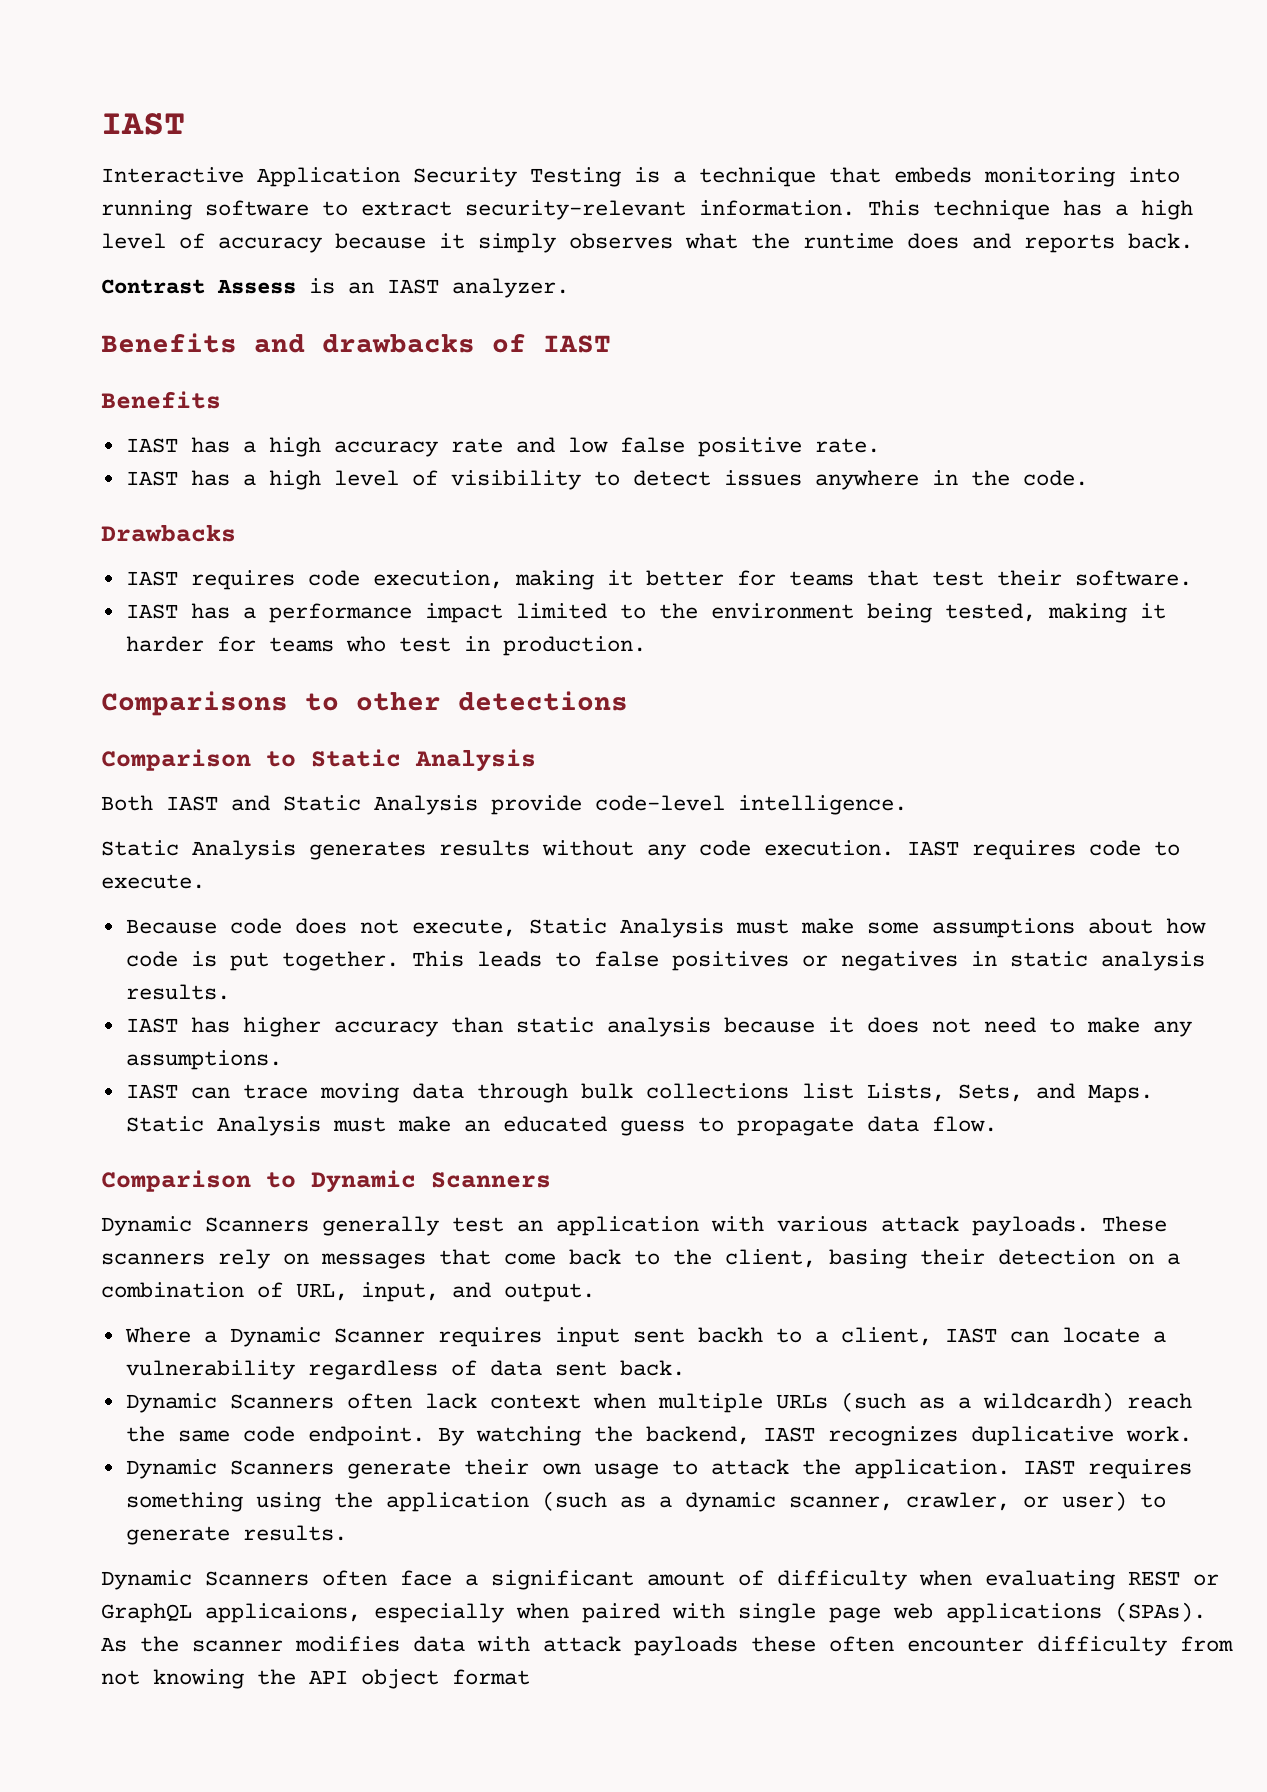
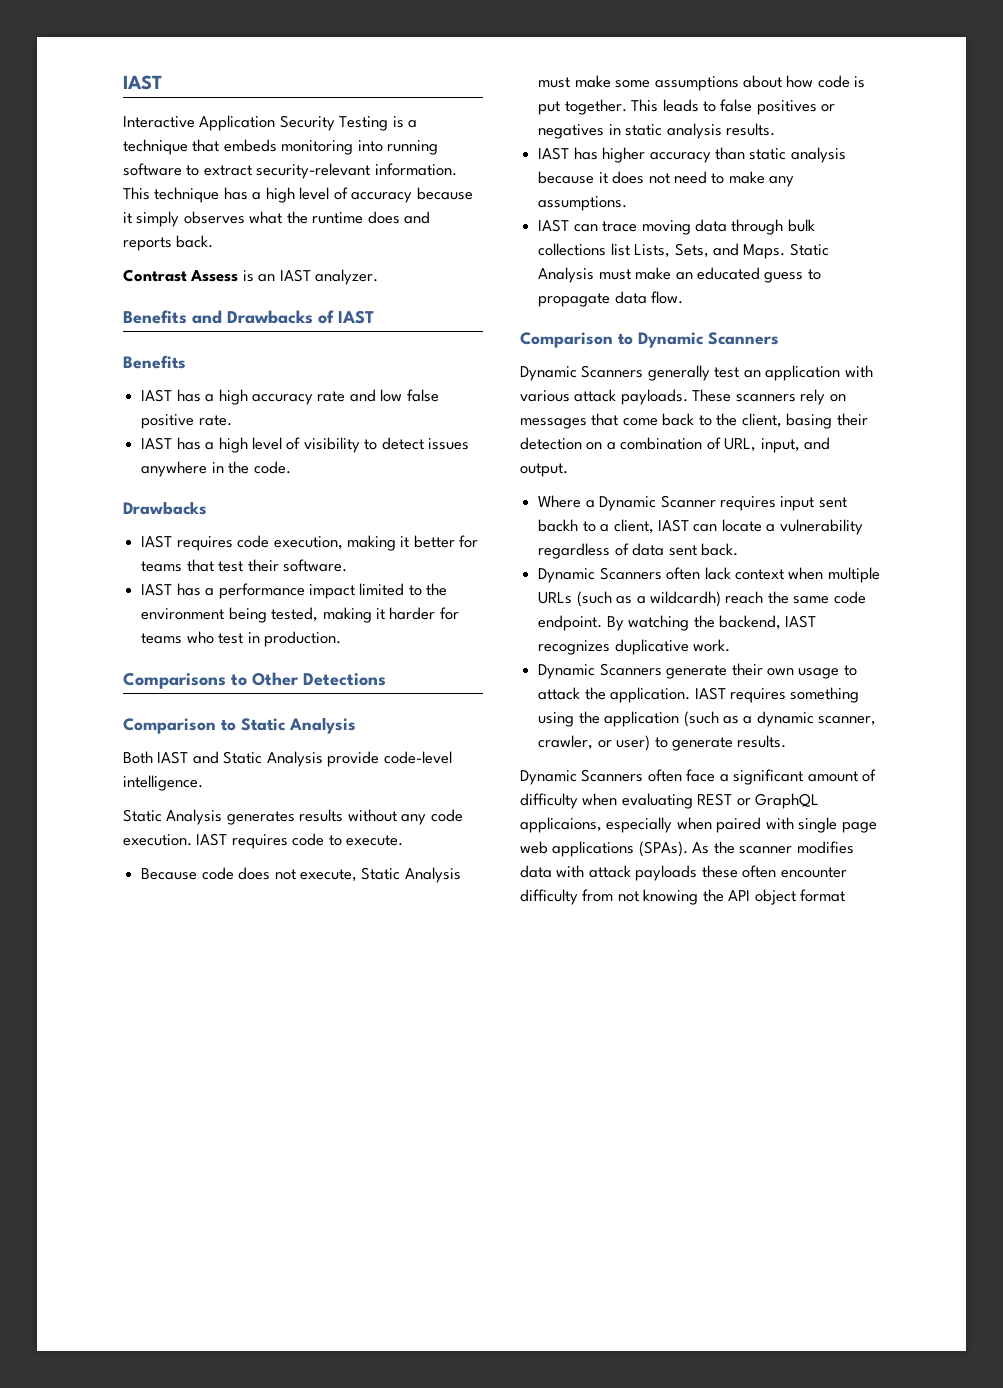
- Benefits and drawbacks of IAST
+ Benefits and Drawbacks of IAST
- Comparisons to other detections
+ Comparisons to Other Detections

